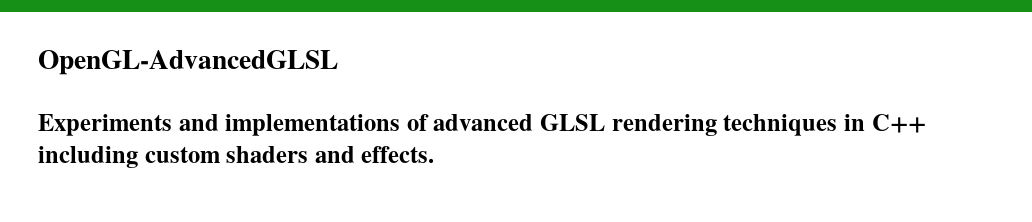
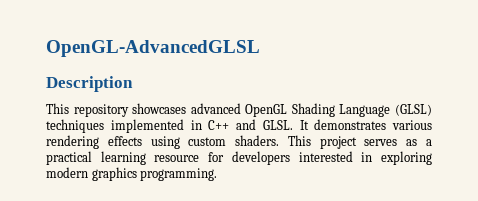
- Experiments and implementations of advanced GLSL rendering techniques in C++ including custom shaders and effects.
+ Description
+ This repository showcases advanced OpenGL Shading Language (GLSL) techniques implemented in C++ and GLSL. It demonstrates various rendering effects using custom shaders. This project serves as a practical learning resource for developers interested in exploring modern graphics programming.

